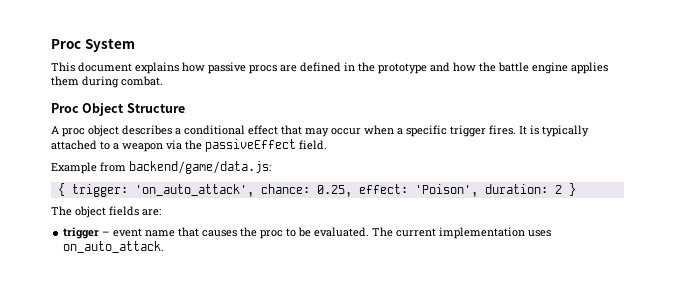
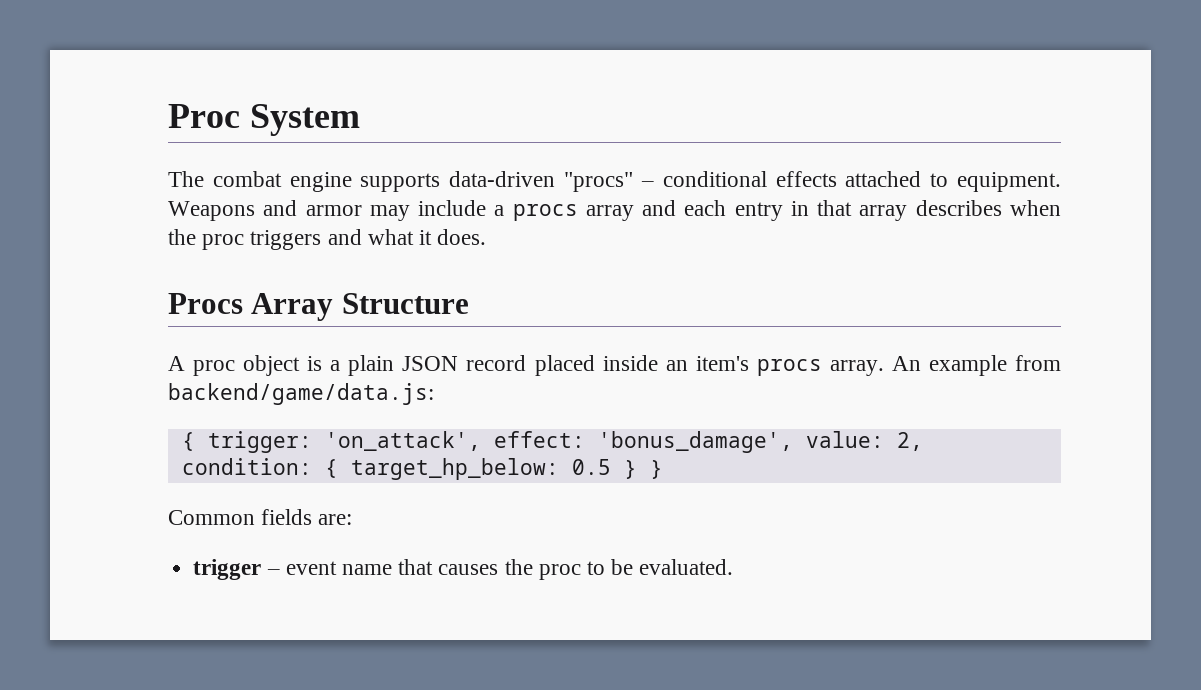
- This document explains how passive procs are defined in the prototype and how the battle engine applies them during combat.
- Proc Object Structure
- A proc object describes a conditional effect that may occur when a specific trigger fires. It is typically attached to a weapon via the passiveEffect field.
- Example from backend/game/data.js:
- { trigger: 'on_auto_attack', chance: 0.25, effect: 'Poison', duration: 2 }
+ The combat engine supports data-driven "procs" – conditional effects attached to equipment. Weapons and armor may include a procs array and each entry in that array describes when the proc triggers and what it does.
+ Procs Array Structure
+ A proc object is a plain JSON record placed inside an item's procs array. An example from backend/game/data.js:
+ { trigger: 'on_attack', effect: 'bonus_damage', value: 2, condition: { target_hp_below: 0.5 } }
- The object fields are:
+ Common fields are:
- The current implementation uses on_auto_attack.

